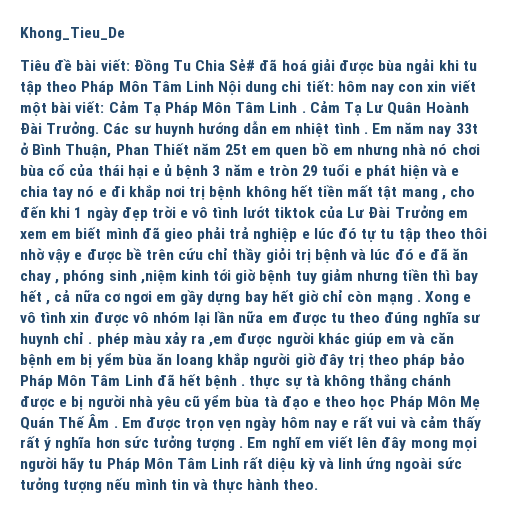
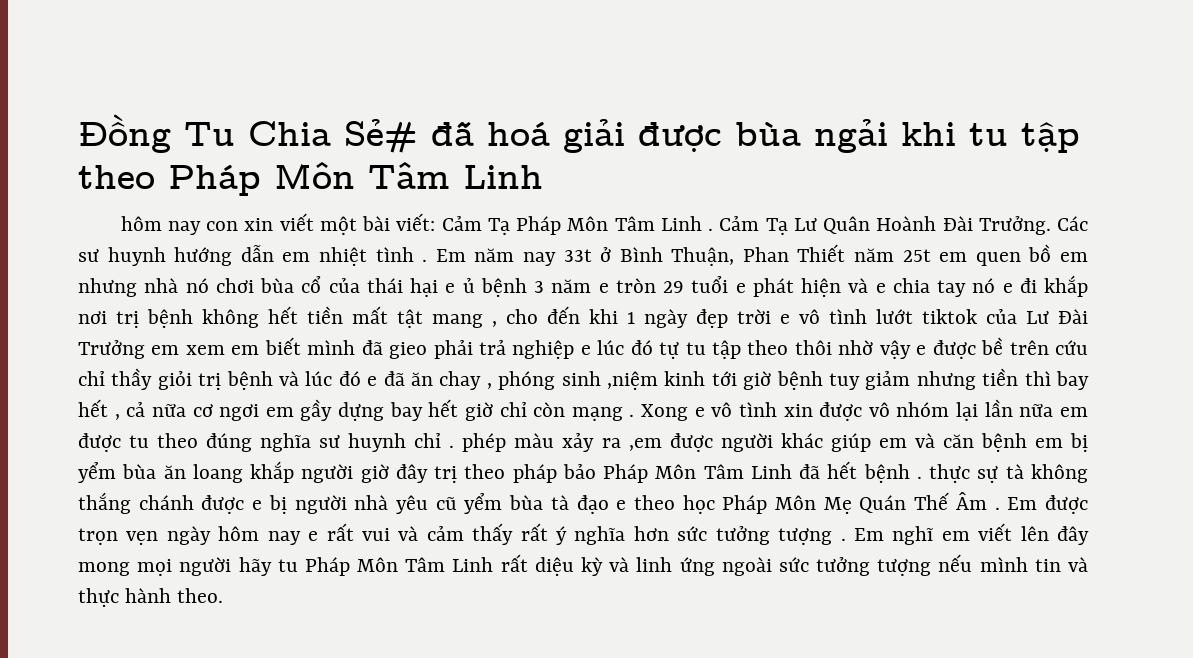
- Khong_Tieu_De
- Tiêu đề bài viết: Đồng Tu Chia Sẻ# đã hoá giải được bùa ngải khi tu tập theo Pháp Môn Tâm Linh Nội dung chi tiết: hôm nay con xin viết một bài viết: Cảm Tạ Pháp Môn Tâm Linh .
+ Đồng Tu Chia Sẻ# đã hoá giải được bùa ngải khi tu tập theo Pháp Môn Tâm Linh
+ hôm nay con xin viết một bài viết: Cảm Tạ Pháp Môn Tâm Linh .

